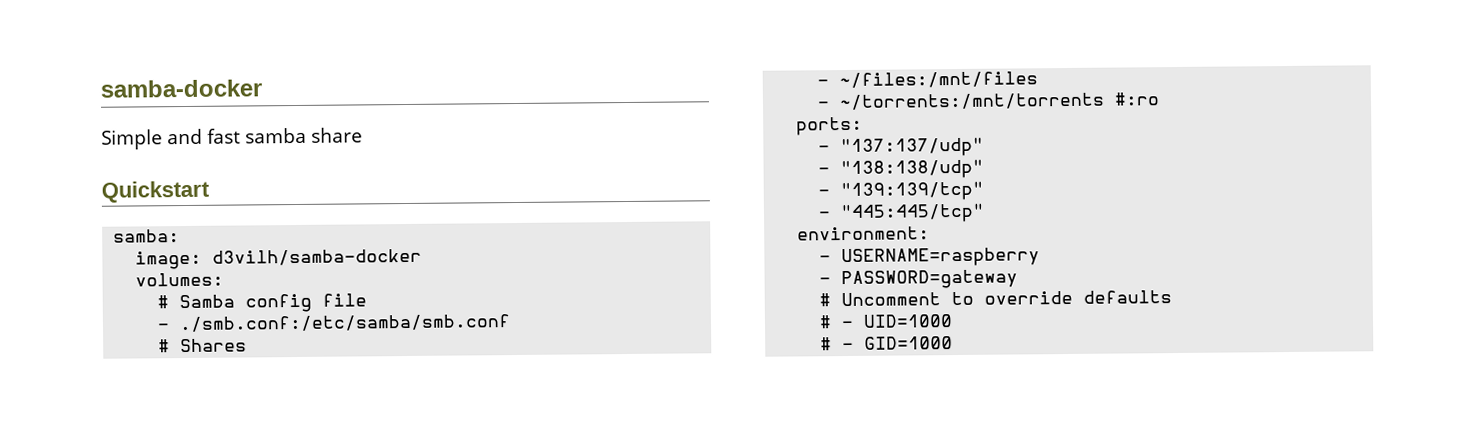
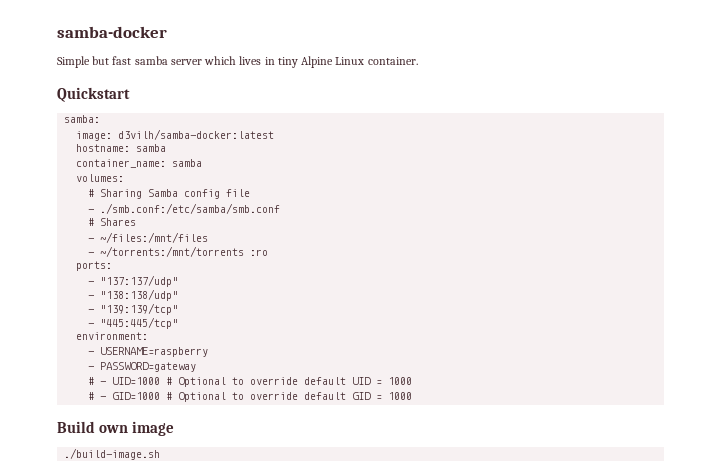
- Simple and fast samba share
+ Simple but fast samba server which lives in tiny Alpine Linux container.
  Quickstart
  samba:
- image: d3vilh/samba-docker
+ image: d3vilh/samba-docker:latest
+ hostname: samba
+ container_name: samba
- # Samba config file
+ # Sharing Samba config file
- - ~/torrents:/mnt/torrents #:ro
+ - ~/torrents:/mnt/torrents :ro
- # Uncomment to override defaults
- # - UID=1000
- # - GID=1000
+ # - UID=1000 # Optional to override default UID = 1000
+ # - GID=1000 # Optional to override default GID = 1000
+ Build own image
+ ./build-image.sh

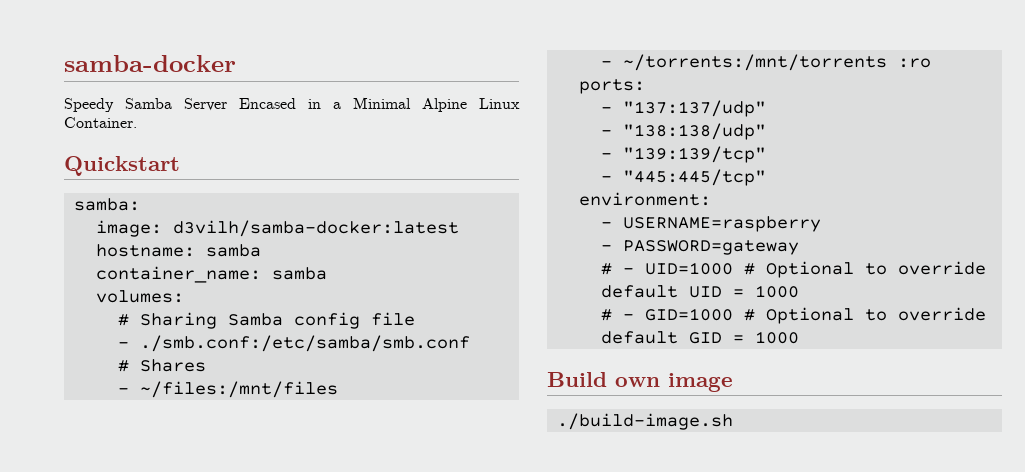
- Simple but fast samba server which lives in tiny Alpine Linux container.
+ Speedy Samba Server Encased in a Minimal Alpine Linux Container.

